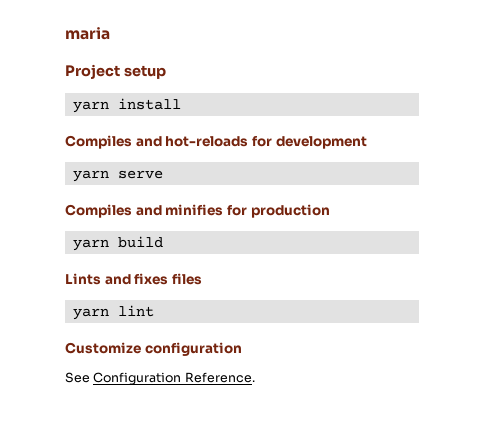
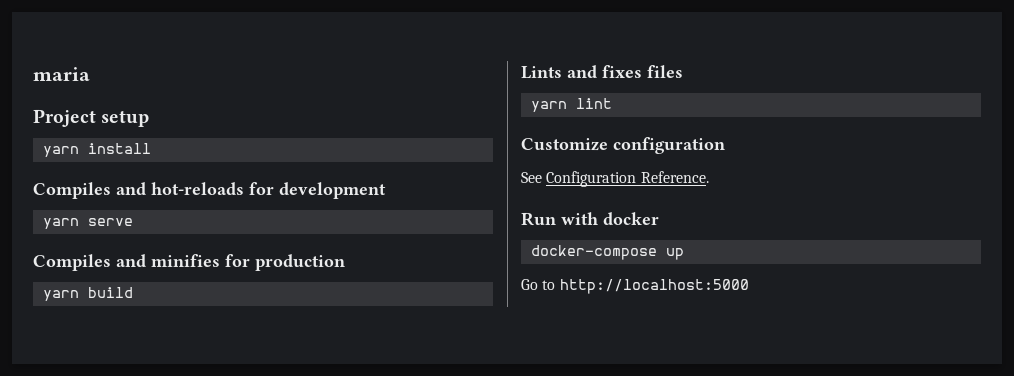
+ Run with docker
+ docker-compose up
+ Go to http://localhost:5000

